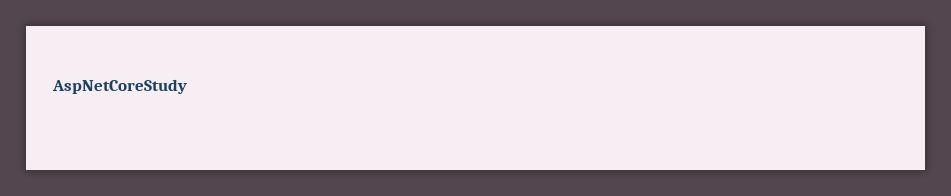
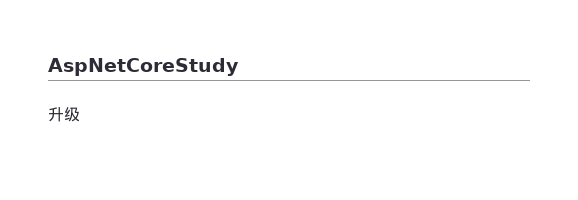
+ 升级

